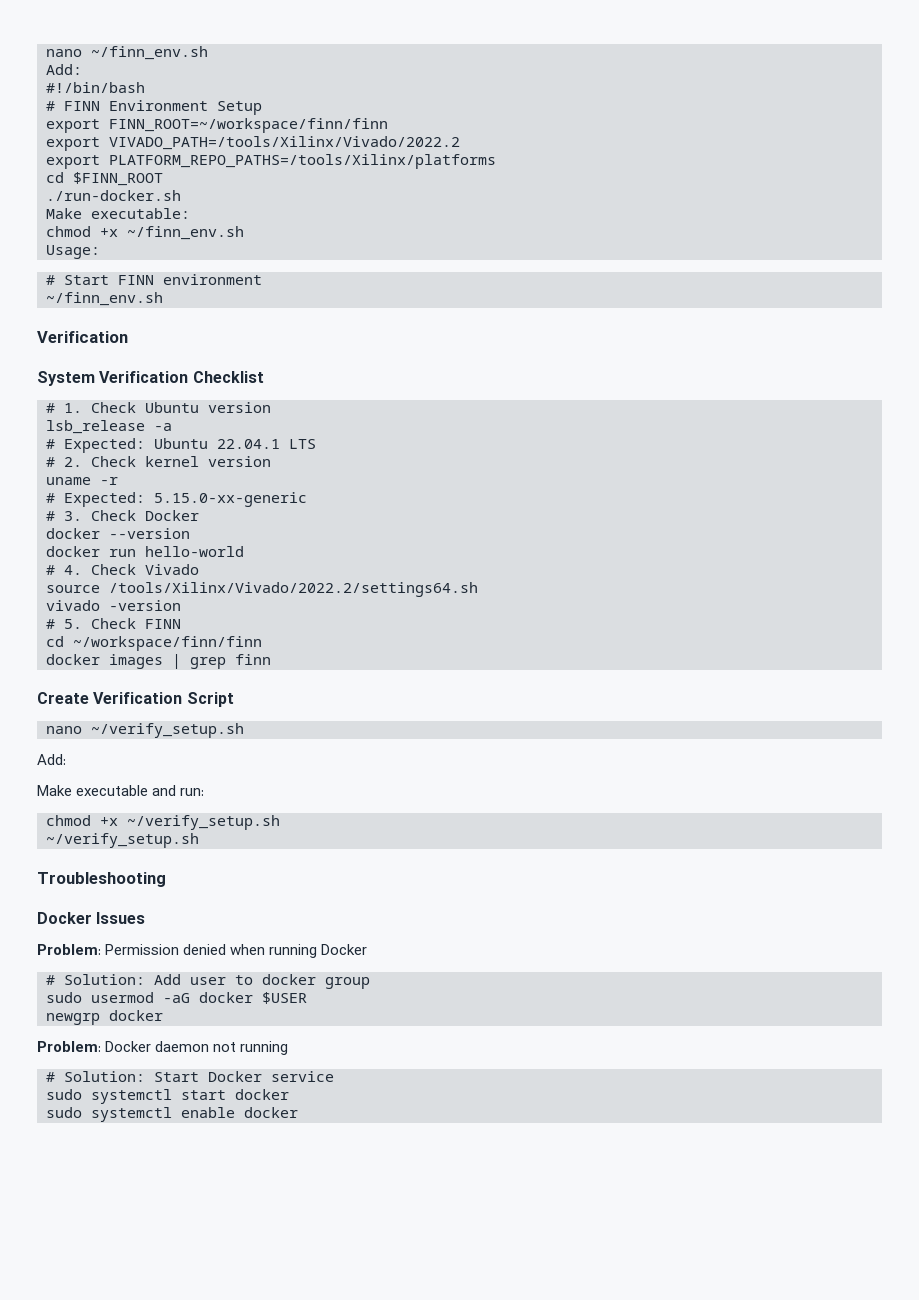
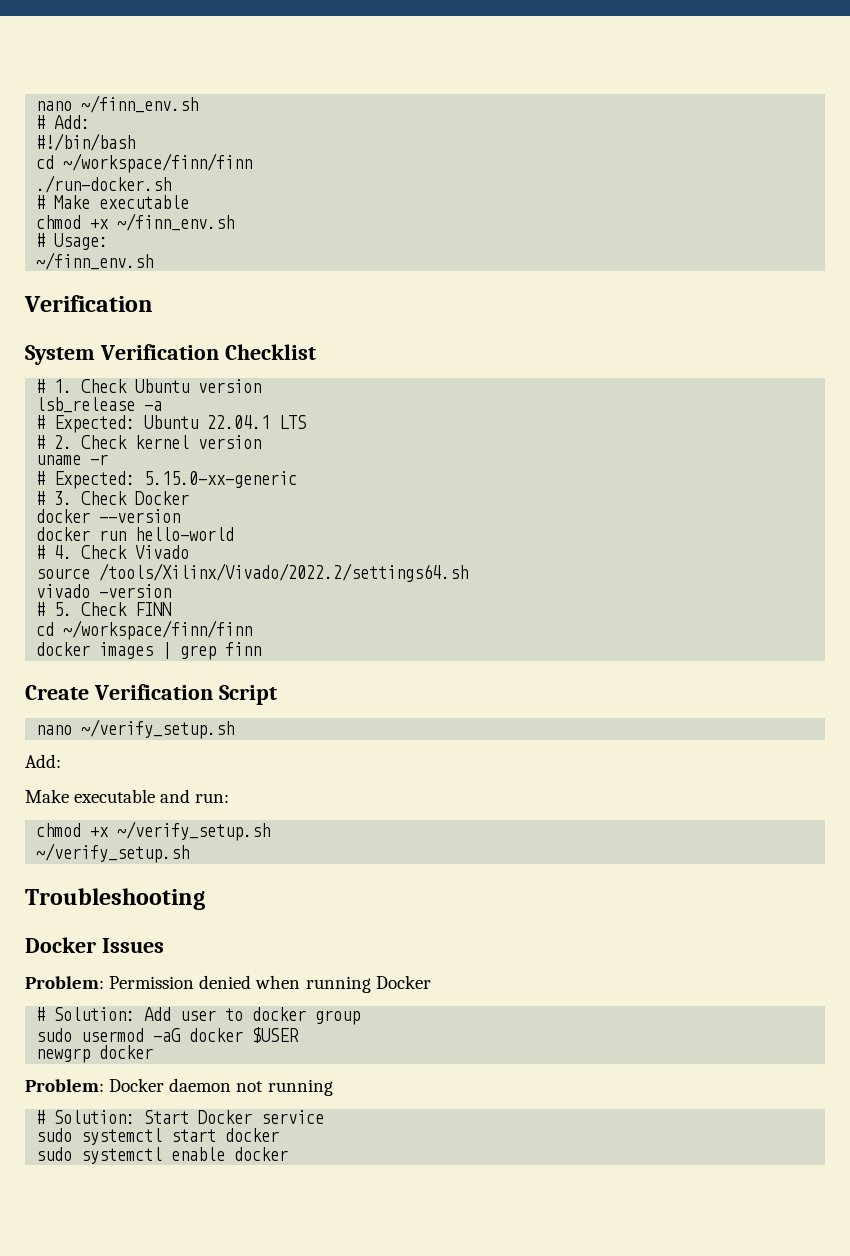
  nano ~/finn_env.sh
- Add:
+ # Add:
  #!/bin/bash
- # FINN Environment Setup
- export FINN_ROOT=~/workspace/finn/finn
- export VIVADO_PATH=/tools/Xilinx/Vivado/2022.2
- export PLATFORM_REPO_PATHS=/tools/Xilinx/platforms
- cd $FINN_ROOT
+ cd ~/workspace/finn/finn
- Make executable:
+ # Make executable
- Usage:
+ # Usage:
- # Start FINN environment

